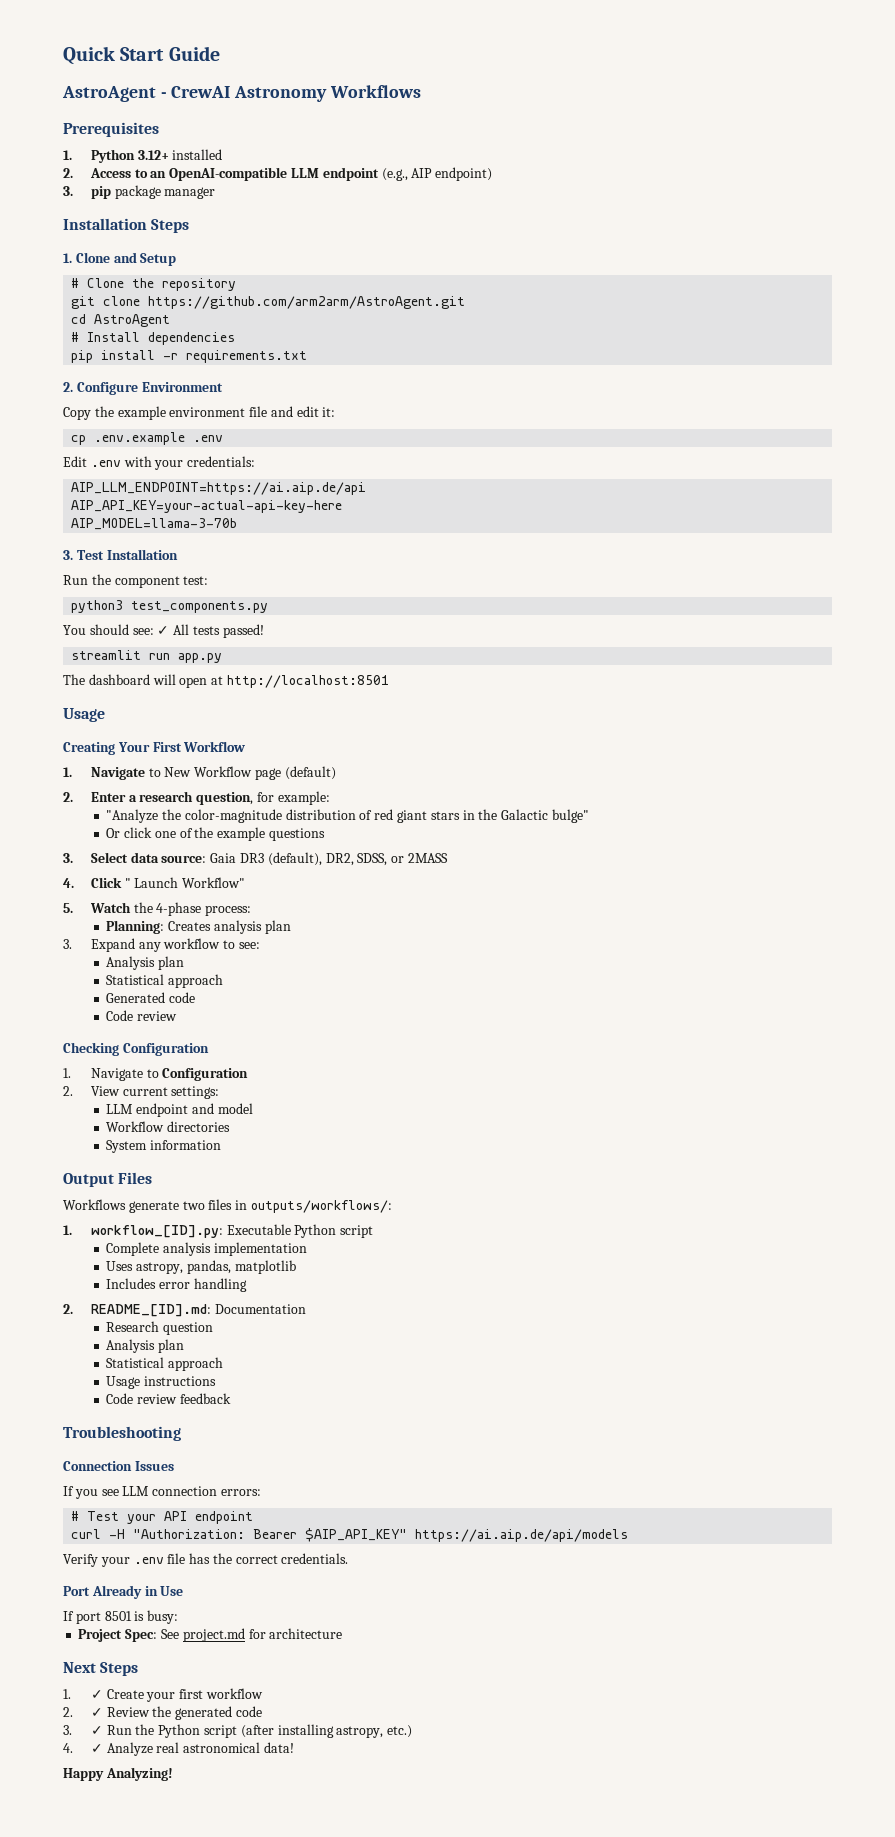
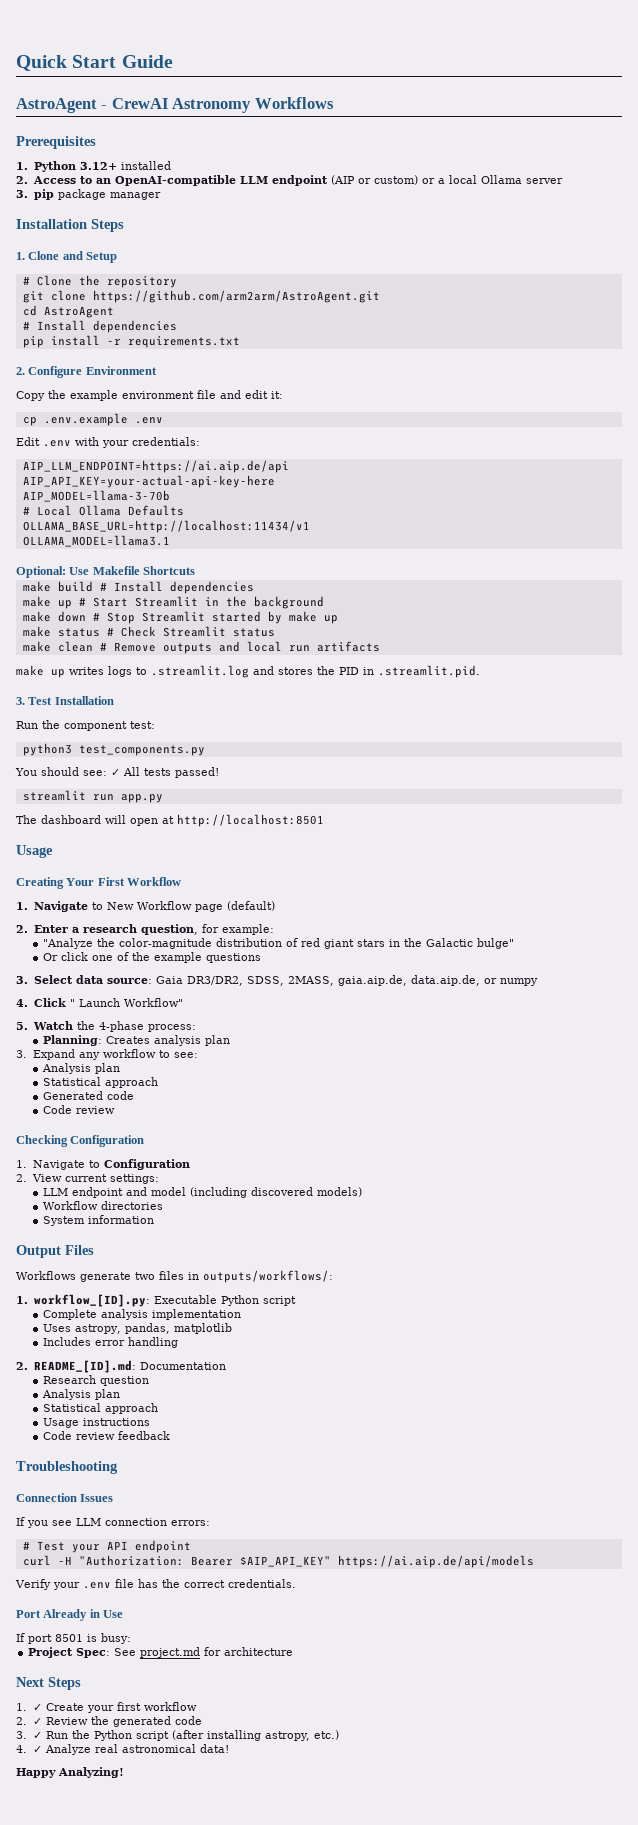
- 2. Access to an OpenAI-compatible LLM endpoint (e.g., AIP endpoint)
+ 2. Access to an OpenAI-compatible LLM endpoint (AIP or custom) or a local Ollama server
+ # Local Ollama Defaults
+ OLLAMA_BASE_URL=http://localhost:11434/v1
+ OLLAMA_MODEL=llama3.1
+ Optional: Use Makefile Shortcuts
+ make build # Install dependencies
+ make up # Start Streamlit in the background
+ make down # Stop Streamlit started by make up
+ make status # Check Streamlit status
+ make clean # Remove outputs and local run artifacts
+ make up writes logs to .streamlit.log and stores the PID in .streamlit.pid.
- 3. Select data source: Gaia DR3 (default), DR2, SDSS, or 2MASS
+ 3. Select data source: Gaia DR3/DR2, SDSS, 2MASS, gaia.aip.de, data.aip.de, or numpy
- LLM endpoint and model
+ LLM endpoint and model (including discovered models)

